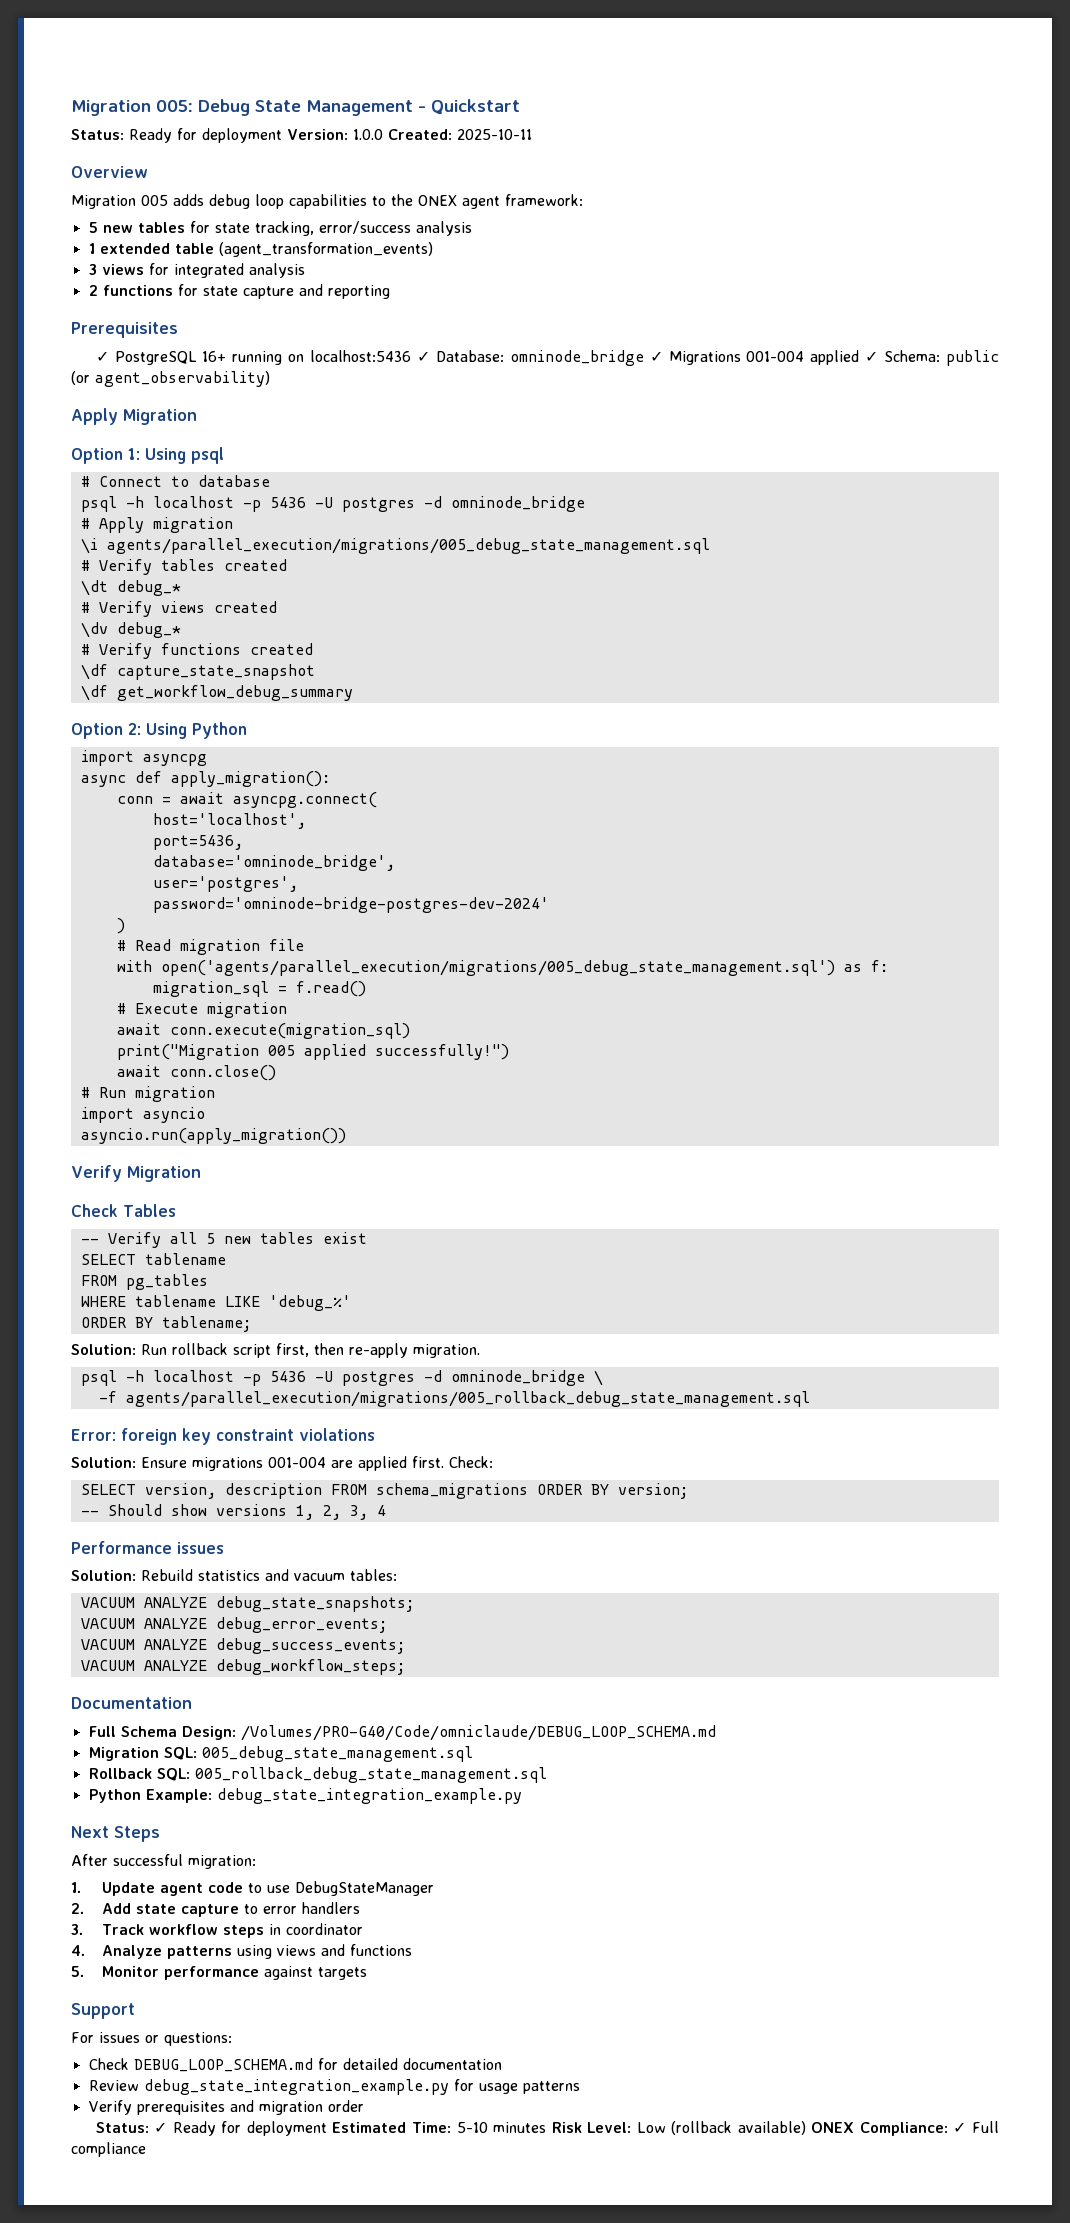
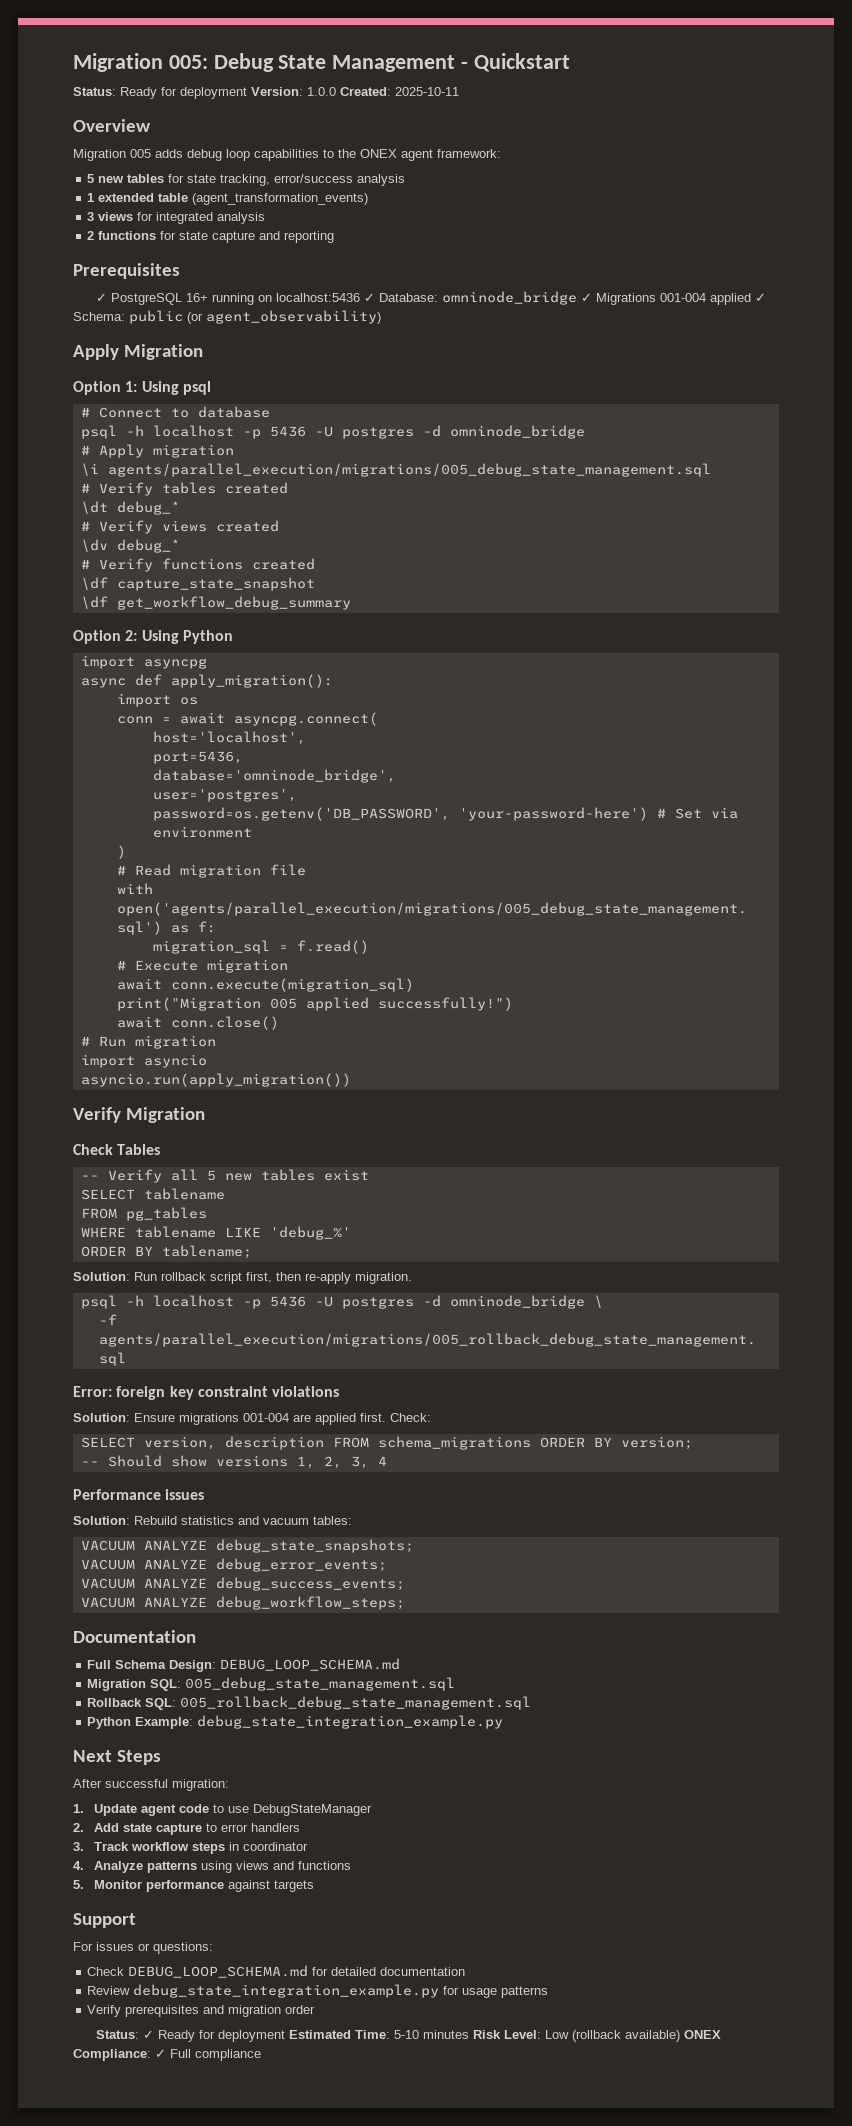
+ import os
- password='omninode-bridge-postgres-dev-2024'
+ password=os.getenv('DB_PASSWORD', 'your-password-here') # Set via environment
- Full Schema Design: /Volumes/PRO-G40/Code/omniclaude/DEBUG_LOOP_SCHEMA.md
+ Full Schema Design: DEBUG_LOOP_SCHEMA.md

